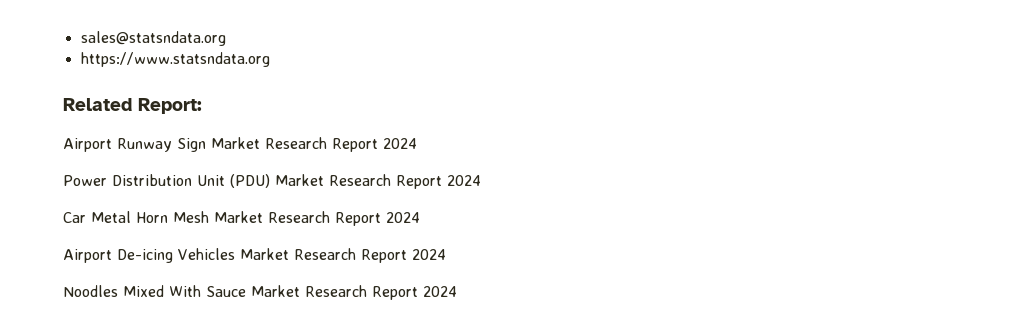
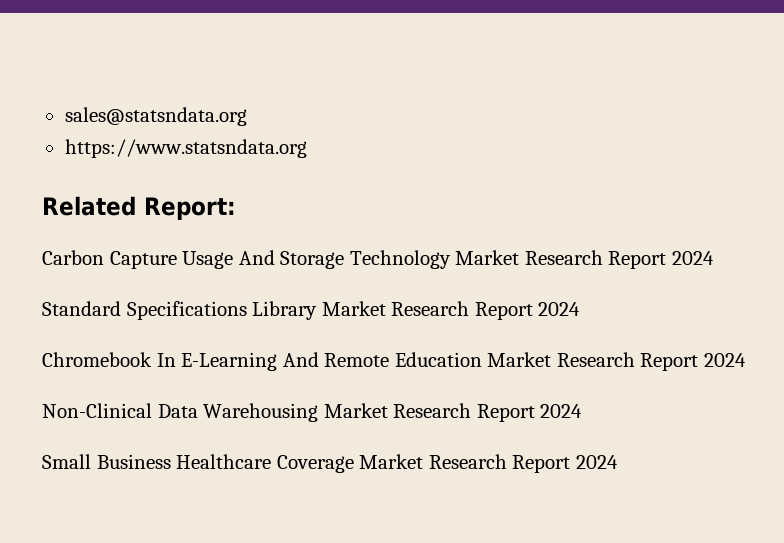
- Airport Runway Sign Market Research Report 2024
- Power Distribution Unit (PDU) Market Research Report 2024
- Car Metal Horn Mesh Market Research Report 2024
- Airport De-icing Vehicles Market Research Report 2024
- Noodles Mixed With Sauce Market Research Report 2024
+ Carbon Capture Usage And Storage Technology Market Research Report 2024
+ Standard Specifications Library Market Research Report 2024
+ Chromebook In E-Learning And Remote Education Market Research Report 2024
+ Non-Clinical Data Warehousing Market Research Report 2024
+ Small Business Healthcare Coverage Market Research Report 2024

